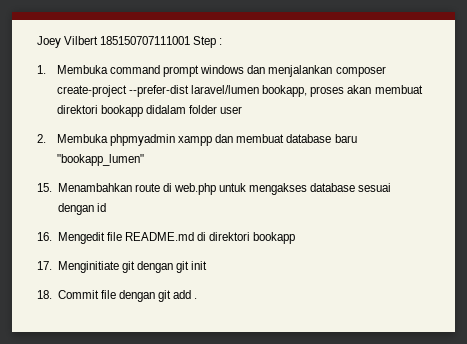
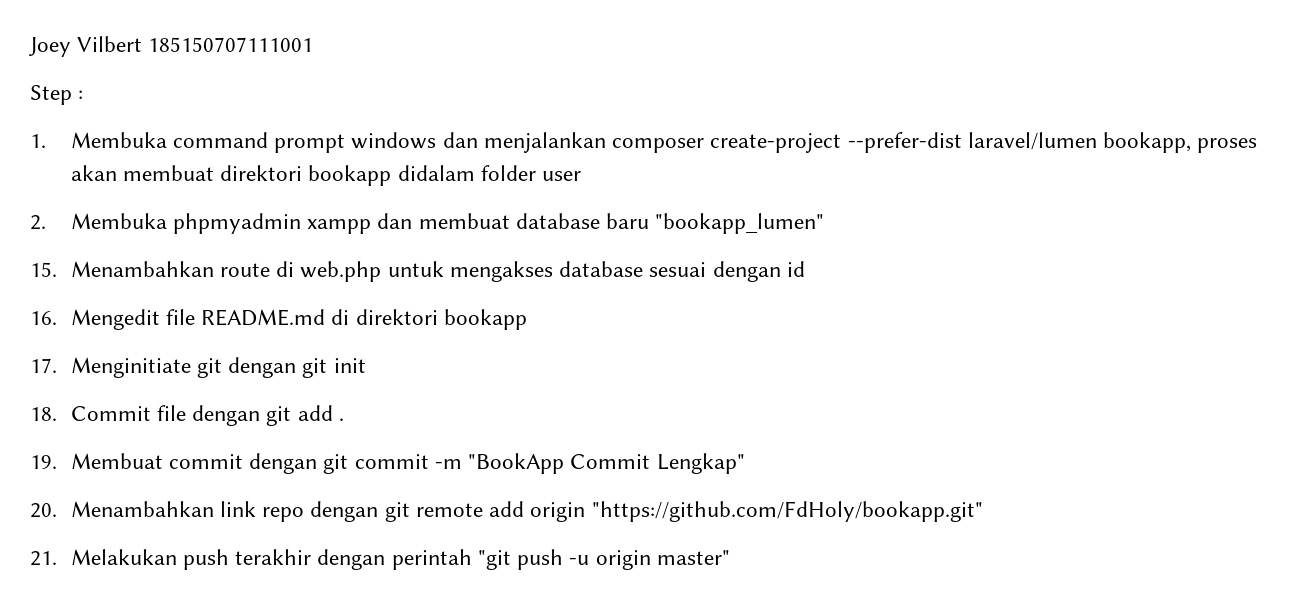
- Joey Vilbert 185150707111001 Step :
+ Joey Vilbert 185150707111001
+ Step :
+ 19. Membuat commit dengan git commit -m "BookApp Commit Lengkap"
+ 20. Menambahkan link repo dengan git remote add origin "https://github.com/FdHoly/bookapp.git"
+ 21. Melakukan push terakhir dengan perintah "git push -u origin master"

